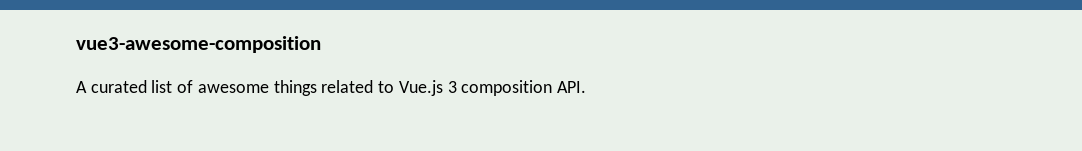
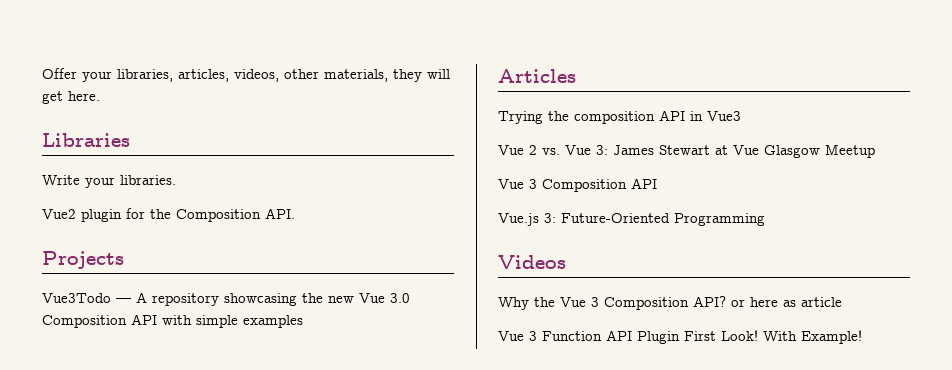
- vue3-awesome-composition
- A curated list of awesome things related to Vue.js 3 composition API.
+ Offer your libraries, articles, videos, other materials, they will get here.
+ Libraries
+ Write your libraries.
+ Vue2 plugin for the Composition API.
+ Projects
+ Vue3Todo — A repository showcasing the new Vue 3.0 Composition API with simple examples
+ Articles
+ Trying the composition API in Vue3
+ Vue 2 vs. Vue 3: James Stewart at Vue Glasgow Meetup
+ Vue 3 Composition API
+ Vue.js 3: Future-Oriented Programming
+ Videos
+ Why the Vue 3 Composition API? or here as article
+ Vue 3 Function API Plugin First Look! With Example!

